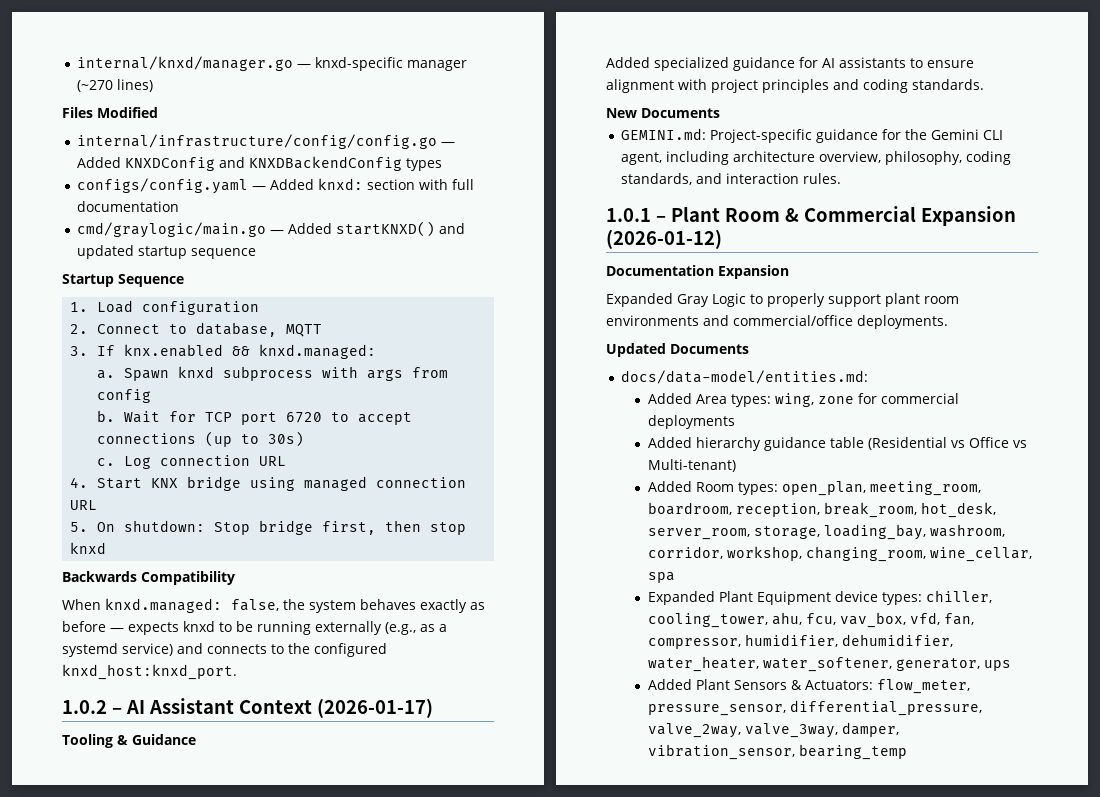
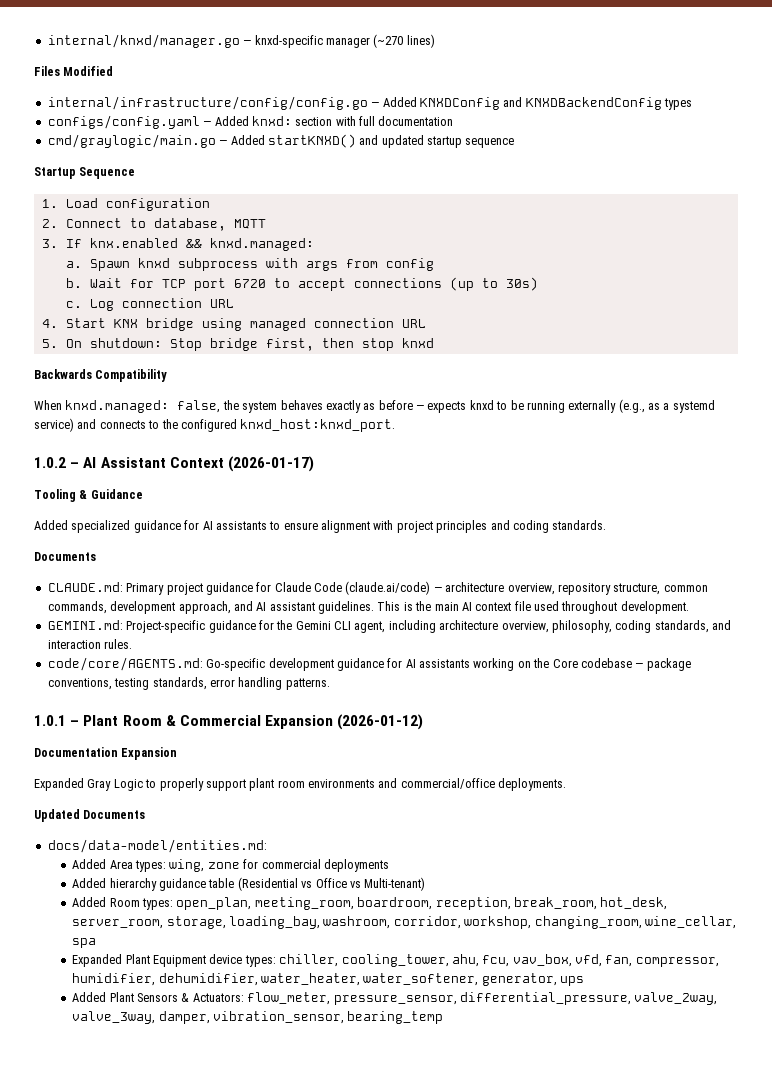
  Added specialized guidance for AI assistants to ensure alignment with project principles and coding standards.
- New Documents
+ Documents
+ CLAUDE.md: Primary project guidance for Claude Code (claude.ai/code) — architecture overview, repository structure, common commands, development approach, and AI assistant guidelines. This is the main AI context file used throughout development.
+ code/core/AGENTS.md: Go-specific development guidance for AI assistants working on the Core codebase — package conventions, testing standards, error handling patterns.

